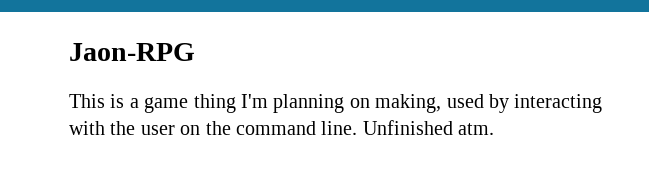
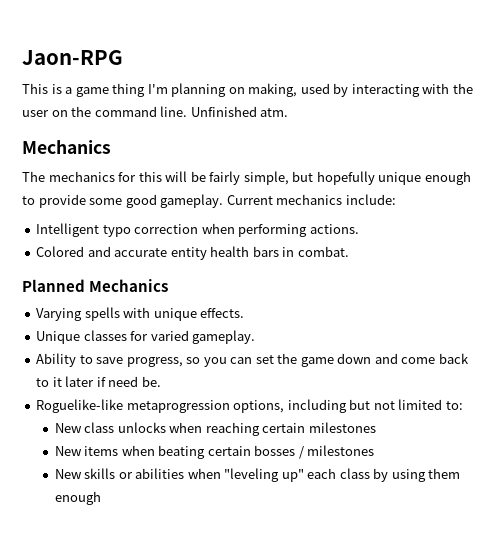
  Unfinished atm.
+ Mechanics
+ The mechanics for this will be fairly simple, but hopefully unique enough to provide some good gameplay. Current mechanics include:
+ Intelligent typo correction when performing actions.
+ Colored and accurate entity health bars in combat.
+ Planned Mechanics
+ Varying spells with unique effects.
+ Unique classes for varied gameplay.
+ Ability to save progress, so you can set the game down and come back to it later if need be.
+ Roguelike-like metaprogression options, including but not limited to:
+ New class unlocks when reaching certain milestones
+ New items when beating certain bosses / milestones
+ New skills or abilities when "leveling up" each class by using them enough

